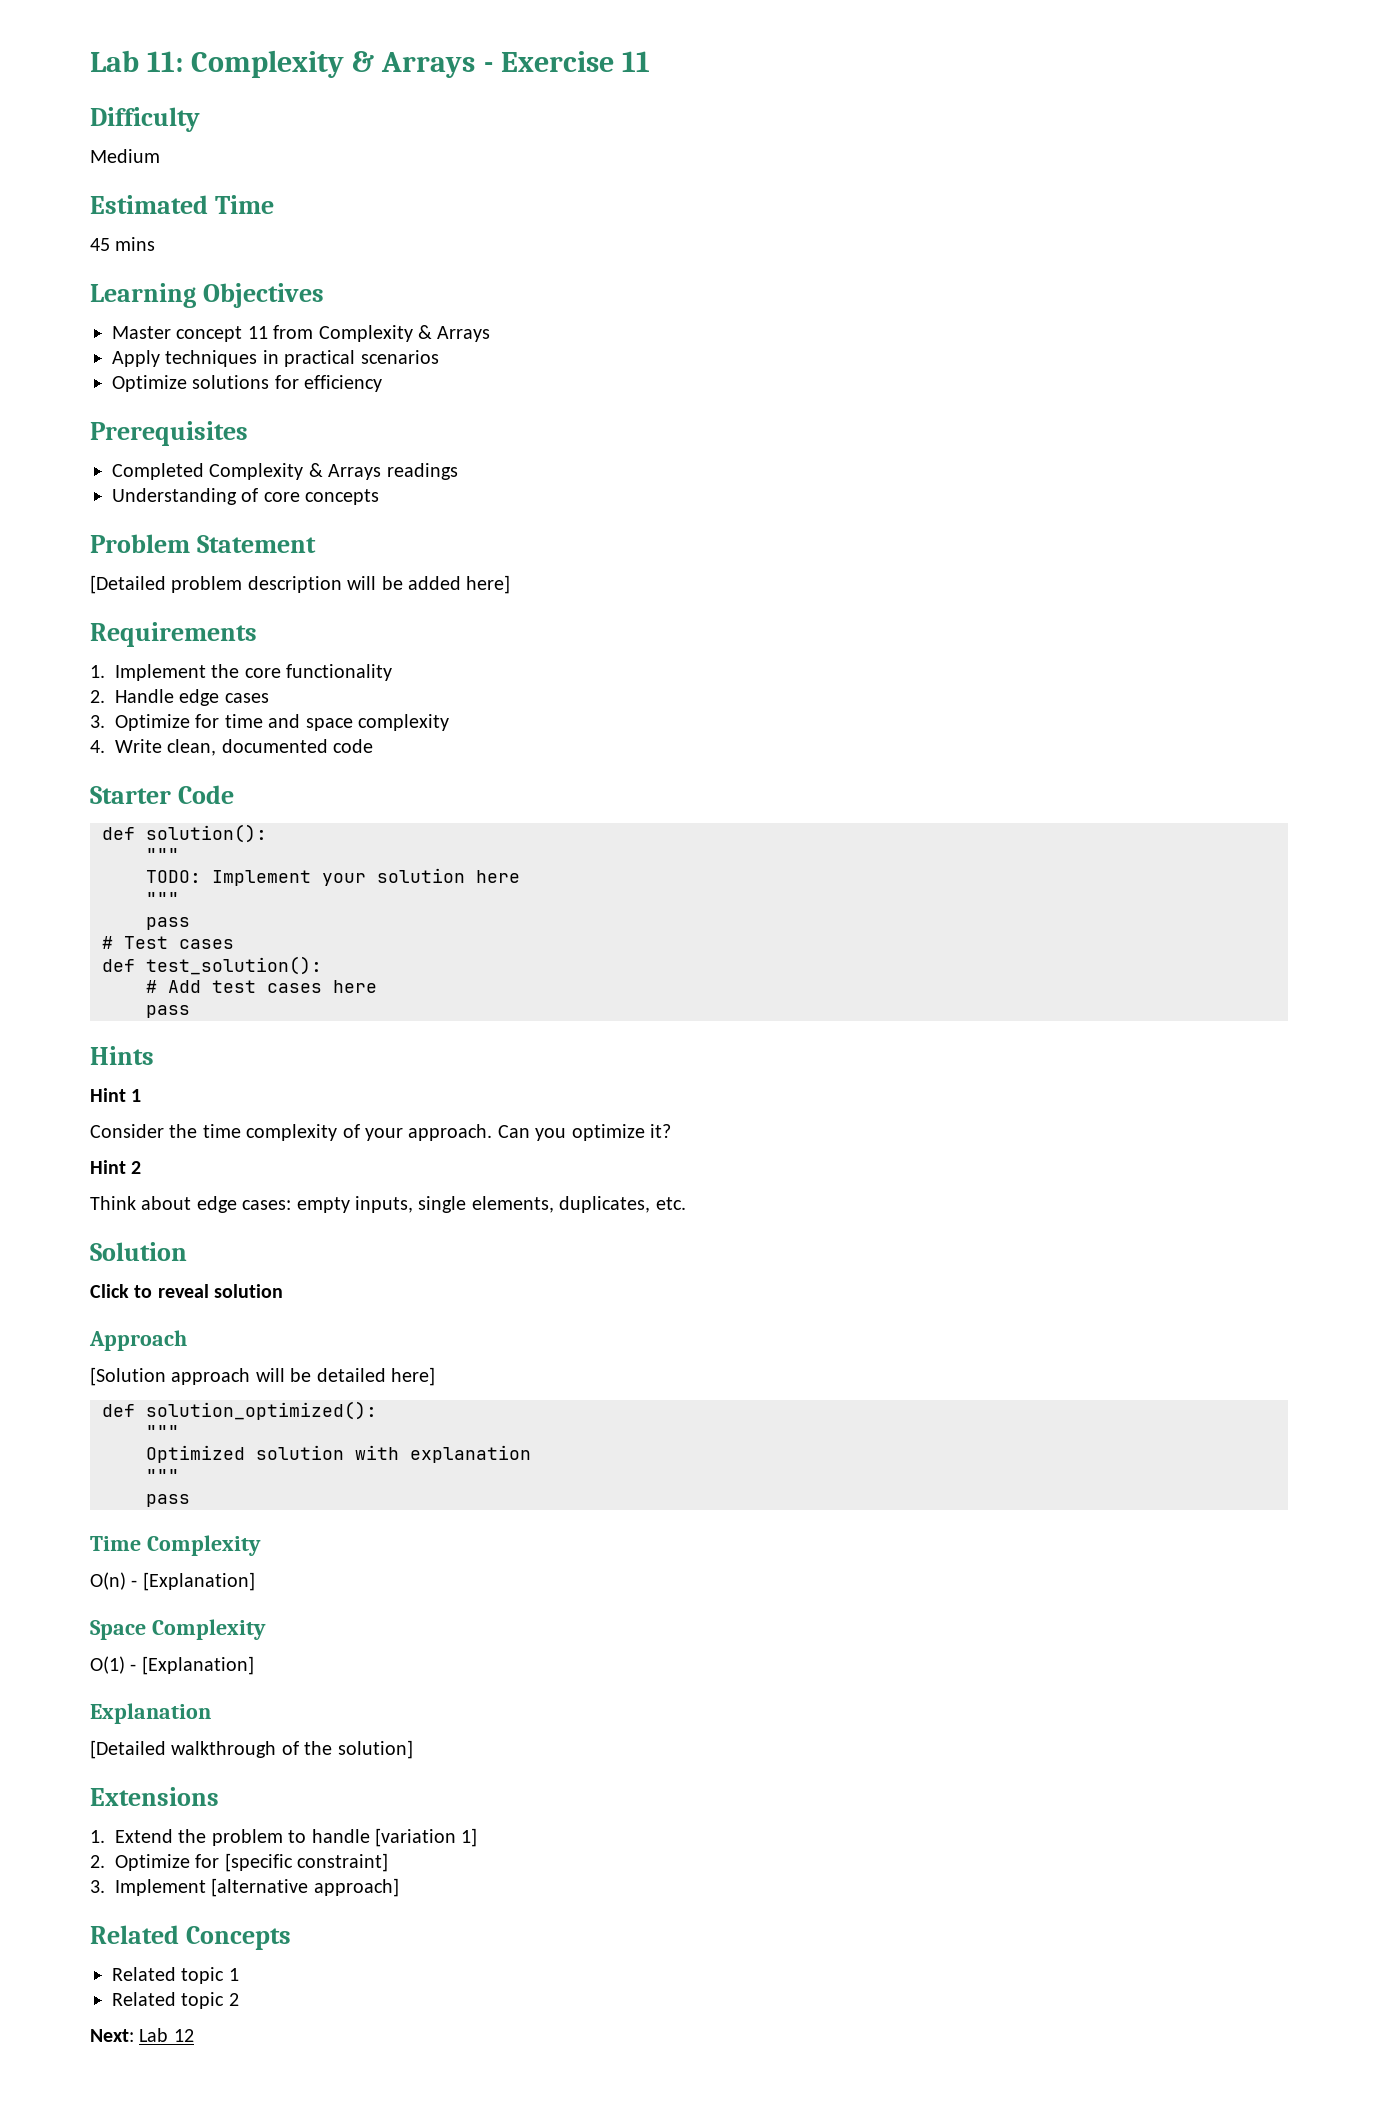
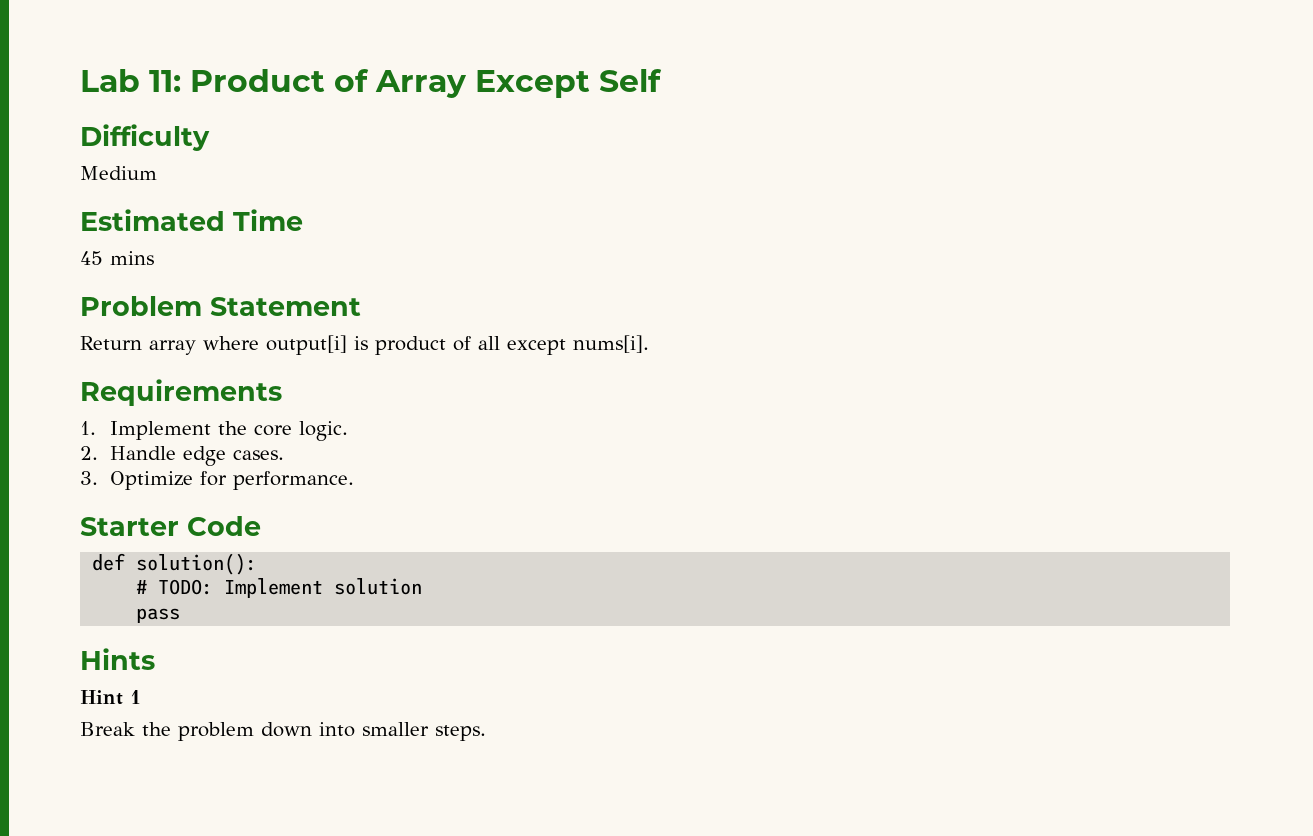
- Lab 11: Complexity & Arrays - Exercise 11
+ Lab 11: Product of Array Except Self
- Learning Objectives
- Master concept 11 from Complexity & Arrays
- Apply techniques in practical scenarios
- Optimize solutions for efficiency
- Prerequisites
- Completed Complexity & Arrays readings
- Understanding of core concepts
  Problem Statement
- [Detailed problem description will be added here]
+ Return array where output[i] is product of all except nums[i].
- 1. Implement the core functionality
+ 1. Implement the core logic.
- 2. Handle edge cases
+ 2. Handle edge cases.
- 3. Optimize for time and space complexity
- 4. Write clean, documented code
+ 3. Optimize for performance.
  def solution():
- """
- TODO: Implement your solution here
- """
- pass
- # Test cases
- def test_solution():
- # Add test cases here
+ # TODO: Implement solution
  pass
  Hints
  Hint 1
- Consider the time complexity of your approach. Can you optimize it?
- Hint 2
- Think about edge cases: empty inputs, single elements, duplicates, etc.
- Solution
- Click to reveal solution
- Approach
- [Solution approach will be detailed here]
- def solution_optimized():
- """
- Optimized solution with explanation
- """
- pass
- Time Complexity
- O(n) - [Explanation]
- Space Complexity
- O(1) - [Explanation]
- Explanation
- [Detailed walkthrough of the solution]
- Extensions
- 1. Extend the problem to handle [variation 1]
- 2. Optimize for [specific constraint]
- 3. Implement [alternative approach]
- Related Concepts
- Related topic 1
- Related topic 2
- Next: Lab 12
+ Break the problem down into smaller steps.

